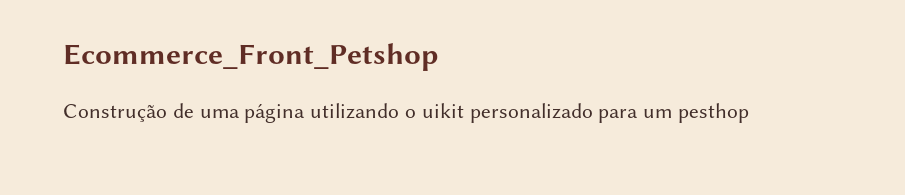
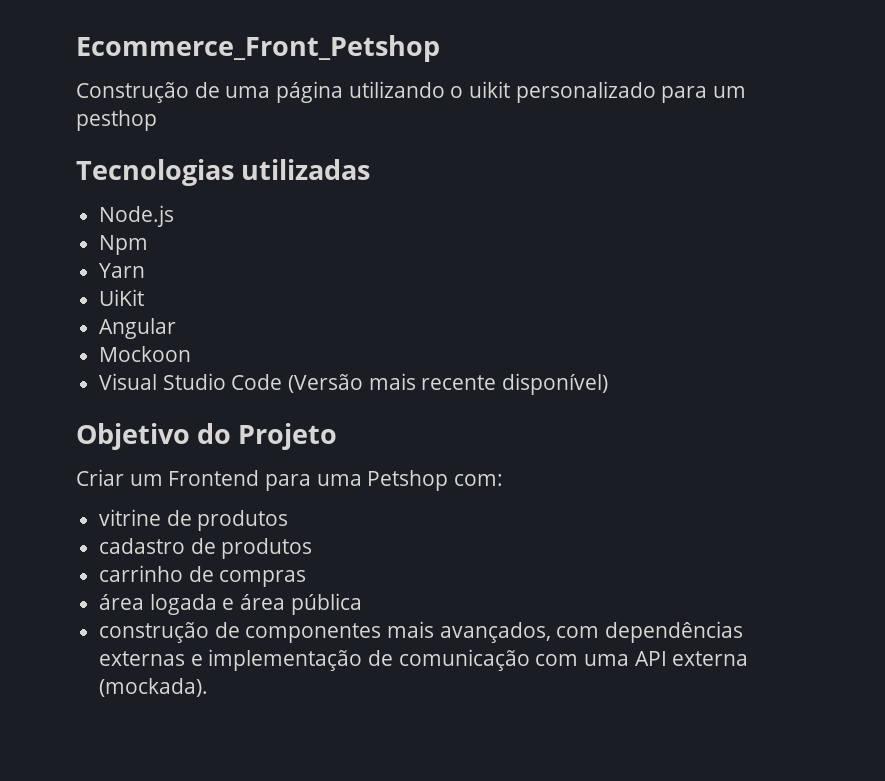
+ Tecnologias utilizadas
+ Node.js
+ Npm
+ Yarn
+ UiKit
+ Angular
+ Mockoon
+ Visual Studio Code (Versão mais recente disponível)
+ Objetivo do Projeto
+ Criar um Frontend para uma Petshop com:
+ vitrine de produtos
+ cadastro de produtos
+ carrinho de compras
+ área logada e área pública
+ construção de componentes mais avançados, com dependências externas e implementação de comunicação com uma API externa (mockada).

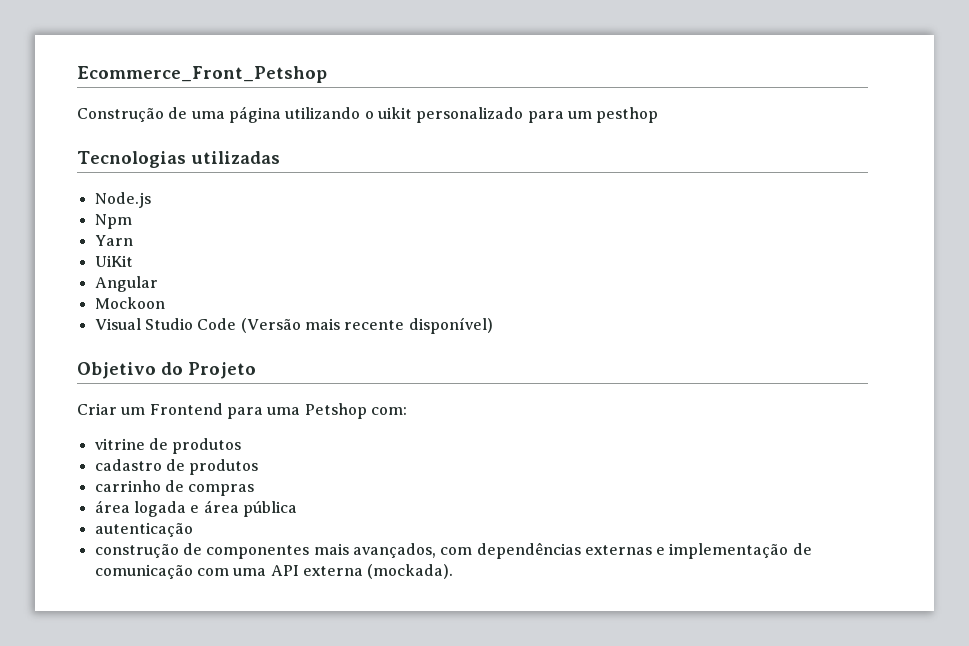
+ autenticação

